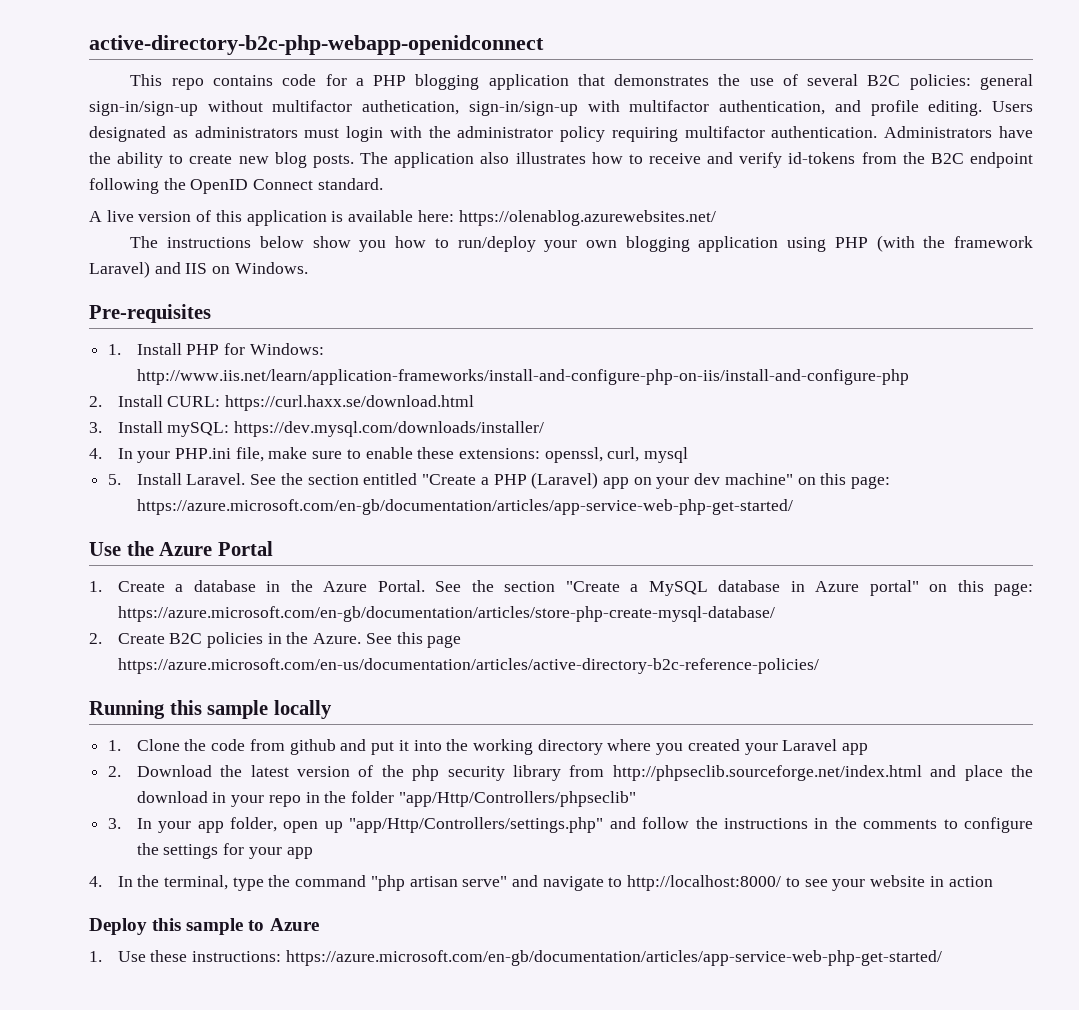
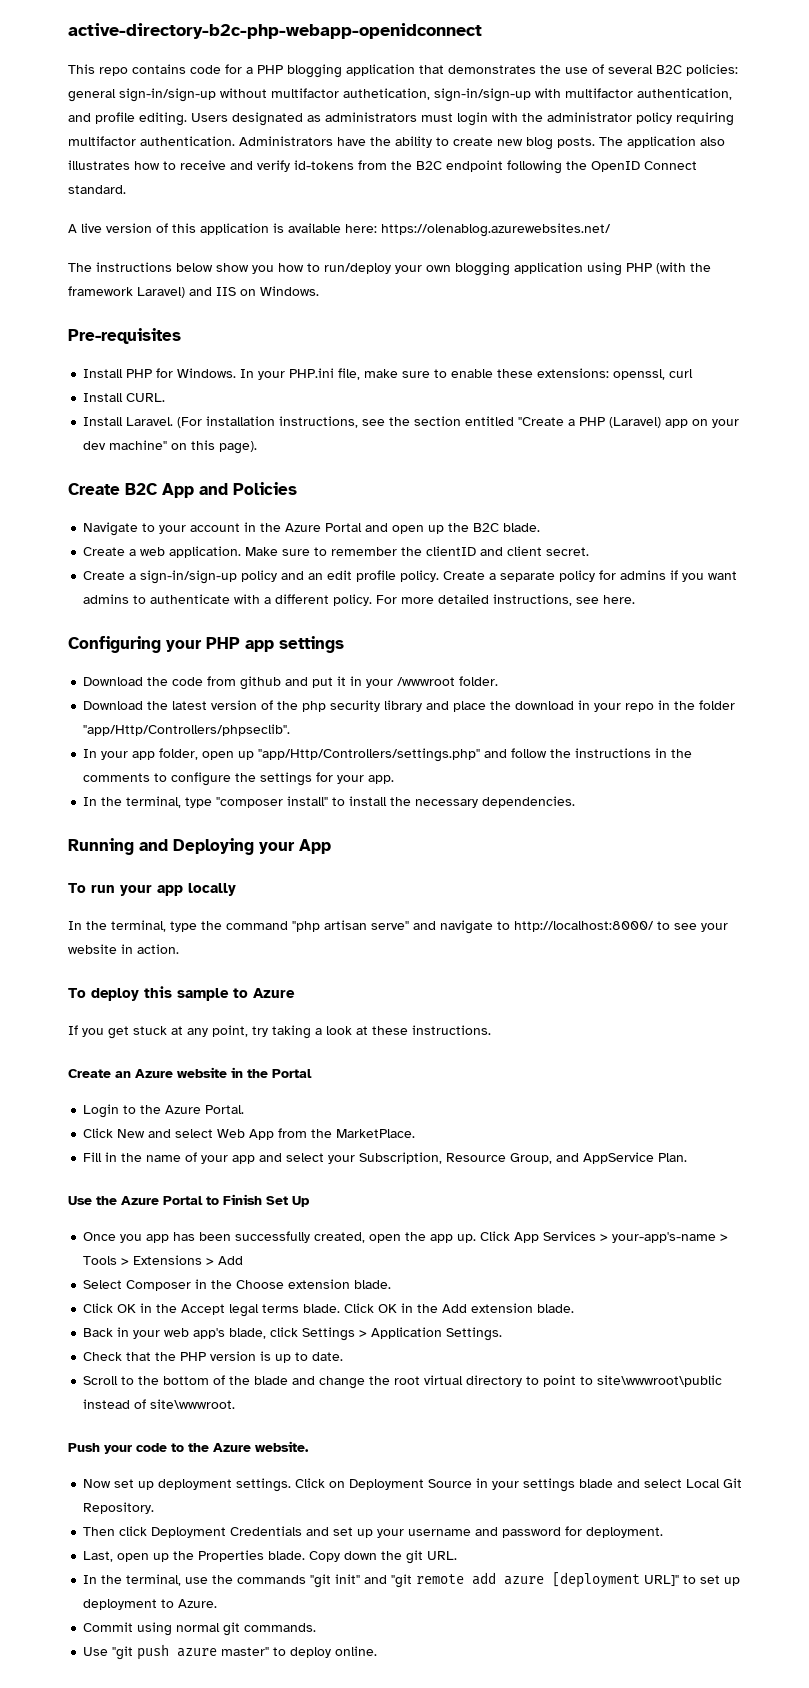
- 1. Install PHP for Windows: http://www.iis.net/learn/application-frameworks/install-and-configure-php-on-iis/install-and-configure-php
- 2. Install CURL: https://curl.haxx.se/download.html
- 3. Install mySQL: https://dev.mysql.com/downloads/installer/
- 4. In your PHP.ini file, make sure to enable these extensions:
+ Install PHP for Windows. In your PHP.ini file, make sure to enable these extensions:
- openssl, curl, mysql
- 5. Install Laravel. See the section entitled "Create a PHP (Laravel) app on your dev machine" on this page: https://azure.microsoft.com/en-gb/documentation/articles/app-service-web-php-get-started/
- Use the Azure Portal
- 1. Create a database in the Azure Portal. See the section "Create a MySQL database in Azure portal" on this page: https://azure.microsoft.com/en-gb/documentation/articles/store-php-create-mysql-database/
- 2. Create B2C policies in the Azure. See this page https://azure.microsoft.com/en-us/documentation/articles/active-directory-b2c-reference-policies/
- Running this sample locally
- 1. Clone the code from github and put it into the working directory where you created your Laravel app
- 2. Download the latest version of the php security library from http://phpseclib.sourceforge.net/index.html and place the download in your repo in the folder "app/Http/Controllers/phpseclib"
- 3. In your app folder, open up "app/Http/Controllers/settings.php" and follow the instructions in the comments to configure the settings for your app
- 4. In the terminal, type the command "php artisan serve" and navigate to http://localhost:8000/ to see your website in action
- Deploy this sample to Azure
+ openssl, curl
+ Install CURL.
+ Install Laravel. (For installation instructions, see the section entitled "Create a PHP (Laravel) app on your dev machine" on this page).
+ Create B2C App and Policies
+ Navigate to your account in the Azure Portal and open up the B2C blade.
+ Create a web application. Make sure to remember the clientID and client secret.
+ Create a sign-in/sign-up policy and an edit profile policy. Create a separate policy for admins if you want admins to authenticate with a different policy. For more detailed instructions, see here.
+ Configuring your PHP app settings
+ Download the code from github and put it in your /wwwroot folder.
+ Download the latest version of the php security library and place the download in your repo in the folder "app/Http/Controllers/phpseclib".
+ In your app folder, open up "app/Http/Controllers/settings.php" and follow the instructions in the comments to configure the settings for your app.
+ In the terminal, type "composer install" to install the necessary dependencies.
+ Running and Deploying your App
+ To run your app locally
+ In the terminal, type the command "php artisan serve" and navigate to http://localhost:8000/ to see your website in action.
+ To deploy this sample to Azure
- 1. Use these instructions: https://azure.microsoft.com/en-gb/documentation/articles/app-service-web-php-get-started/
+ If you get stuck at any point, try taking a look at these instructions.
+ Create an Azure website in the Portal
+ Login to the Azure Portal.
+ Click New and select Web App from the MarketPlace.
+ Fill in the name of your app and select your Subscription, Resource Group, and AppService Plan.
+ Use the Azure Portal to Finish Set Up
+ Once you app has been successfully created, open the app up. Click App Services > your-app's-name > Tools > Extensions > Add
+ Select Composer in the Choose extension blade.
+ Click OK in the Accept legal terms blade. Click OK in the Add extension blade.
+ Back in your web app's blade, click Settings > Application Settings.
+ Check that the PHP version is up to date.
+ Scroll to the bottom of the blade and change the root virtual directory to point to site\wwwroot\public instead of site\wwwroot.
+ Push your code to the Azure website.
+ Now set up deployment settings. Click on Deployment Source in your settings blade and select Local Git Repository.
+ Then click Deployment Credentials and set up your username and password for deployment.
+ Last, open up the Properties blade. Copy down the git URL.
+ In the terminal, use the commands "git init" and "git remote add azure [deployment URL]" to set up deployment to Azure.
+ Commit using normal git commands.
+ Use "git push azure master" to deploy online.

